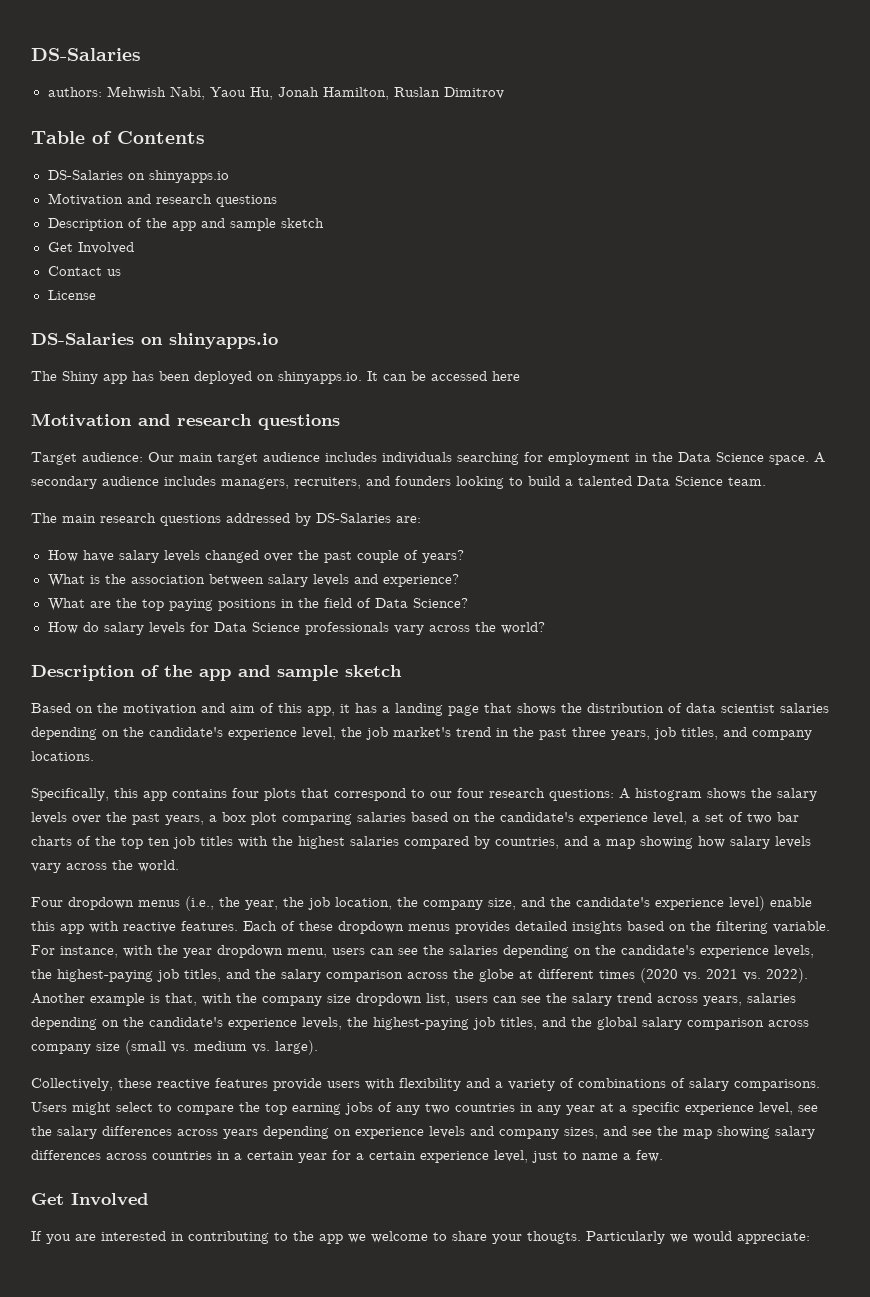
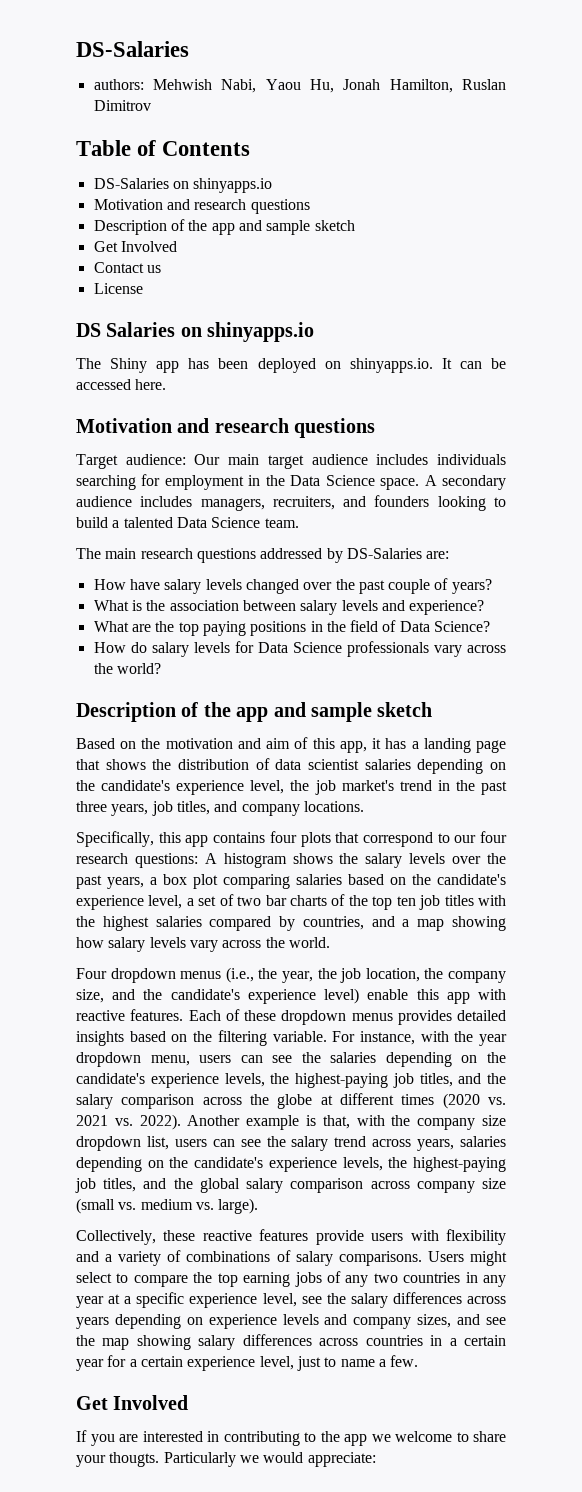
  License
- DS-Salaries on shinyapps.io
+ DS Salaries on shinyapps.io
- The Shiny app has been deployed on shinyapps.io. It can be accessed here
+ The Shiny app has been deployed on shinyapps.io. It can be accessed here.

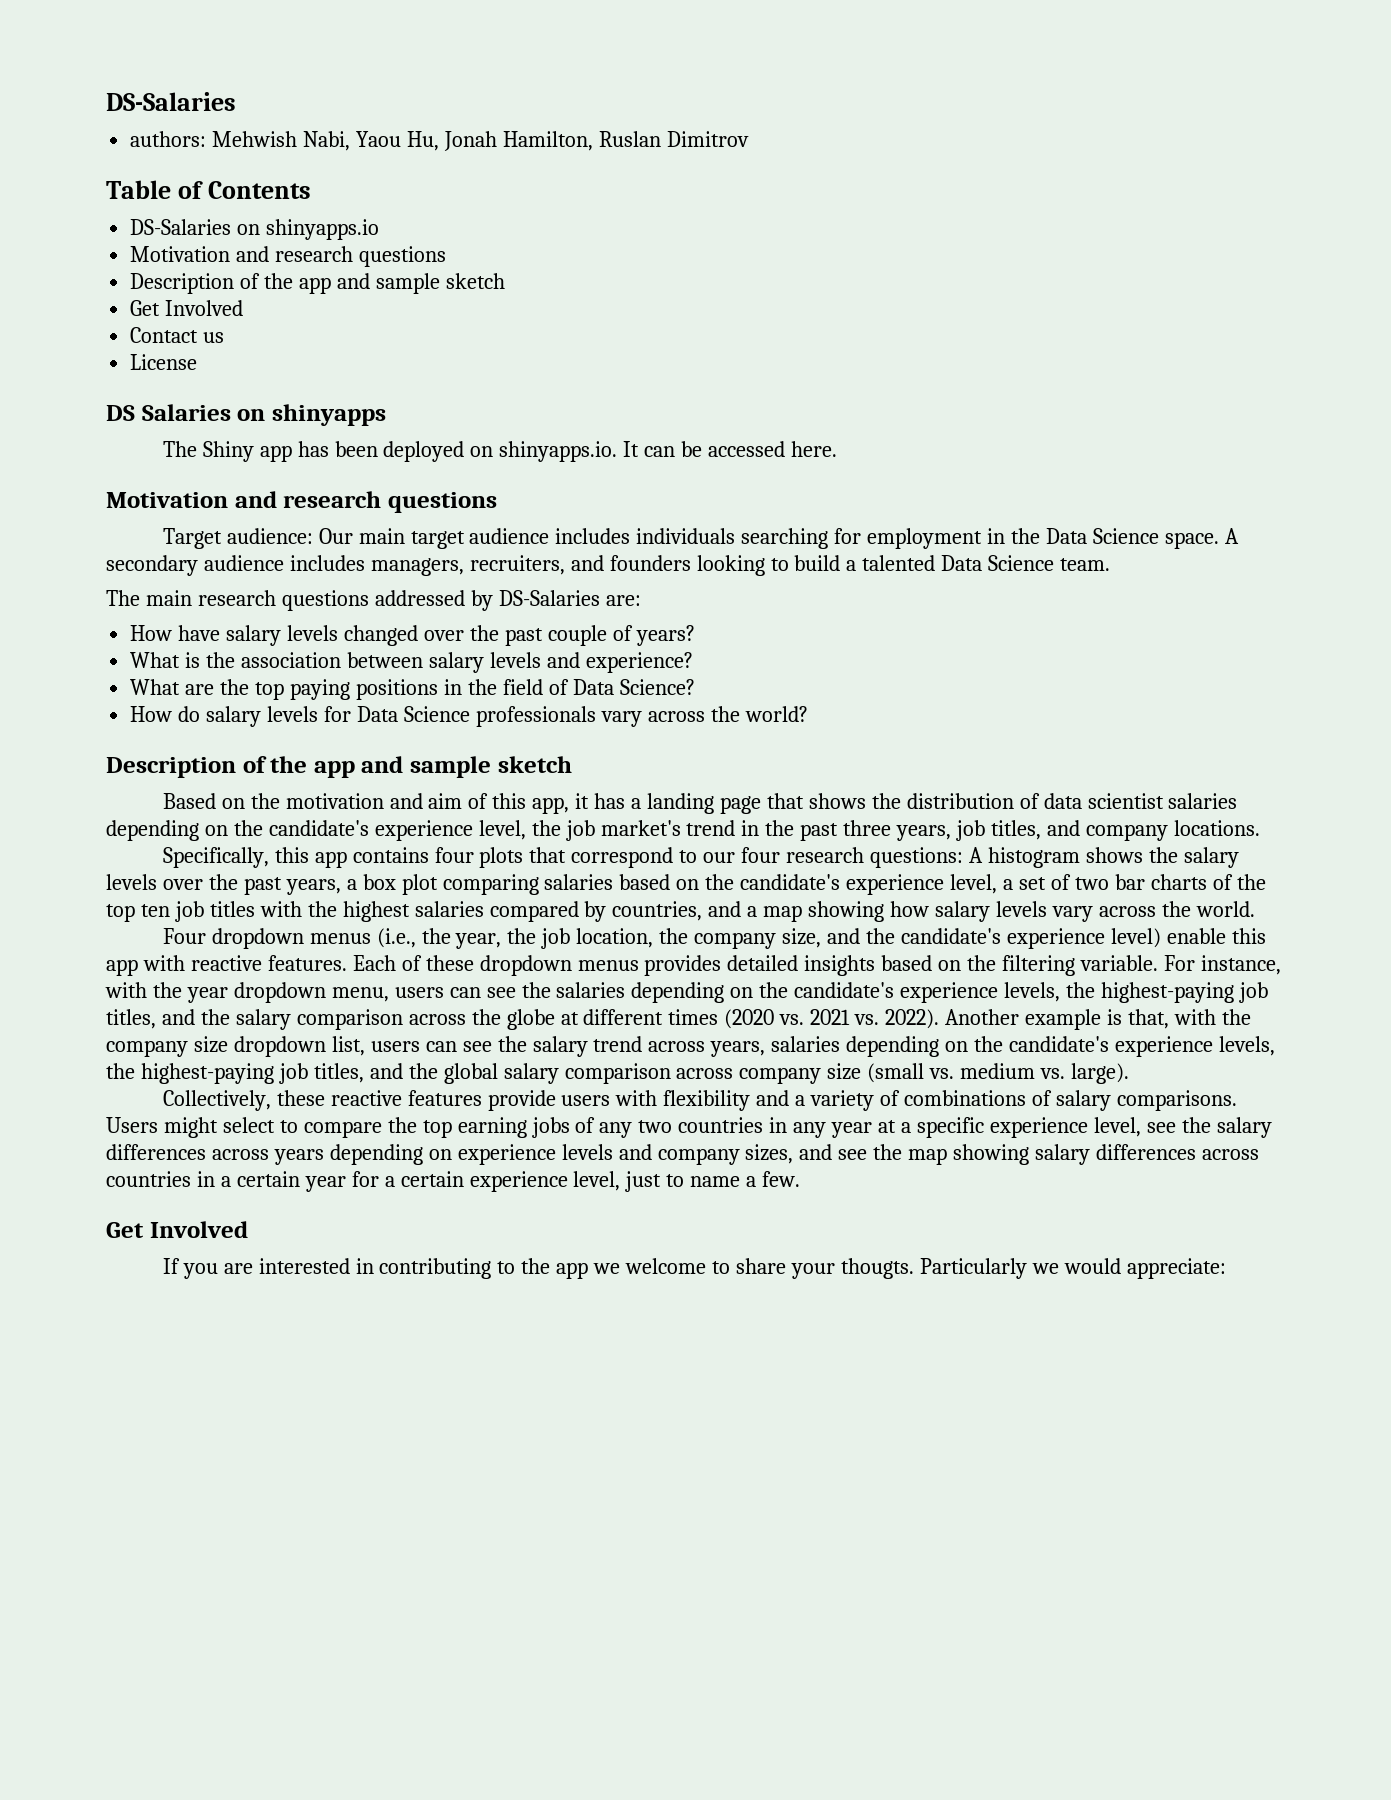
- DS Salaries on shinyapps.io
+ DS Salaries on shinyapps

